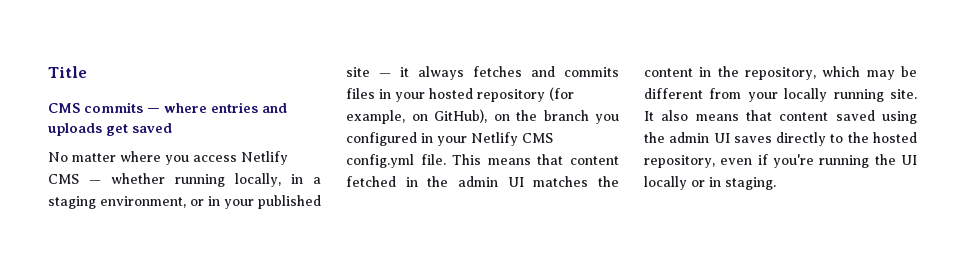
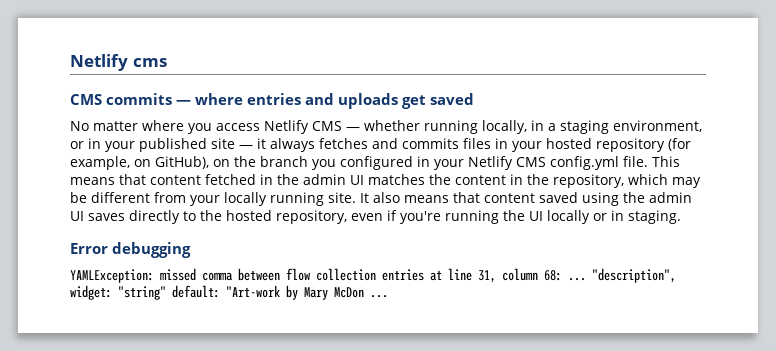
- Title
+ Netlify cms
+ Error debugging
+ YAMLException: missed comma between flow collection entries at line 31, column 68: ... "description", widget: "string" default: "Art-work by Mary McDon ...

